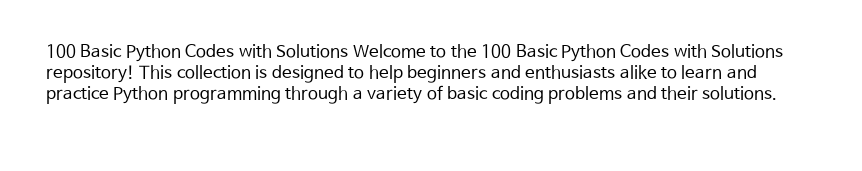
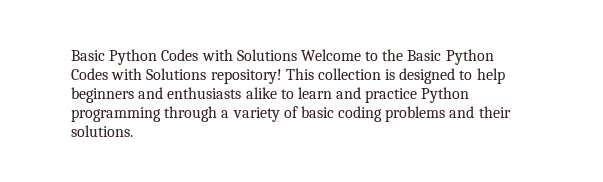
- 100 Basic Python Codes with Solutions Welcome to the 100 Basic Python Codes with Solutions repository!
+ Basic Python Codes with Solutions Welcome to the Basic Python Codes with Solutions repository!

